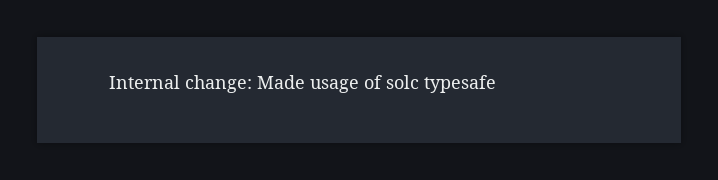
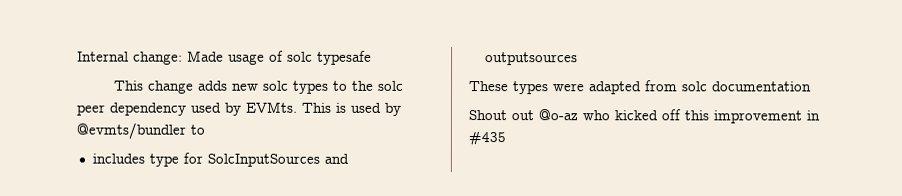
+ This change adds new solc types to the solc peer dependency used by EVMts. This is used by @evmts/bundler to
+ includes type for SolcInputSources and outputsources
+ These types were adapted from solc documentation
+ Shout out @o-az who kicked off this improvement in #435

